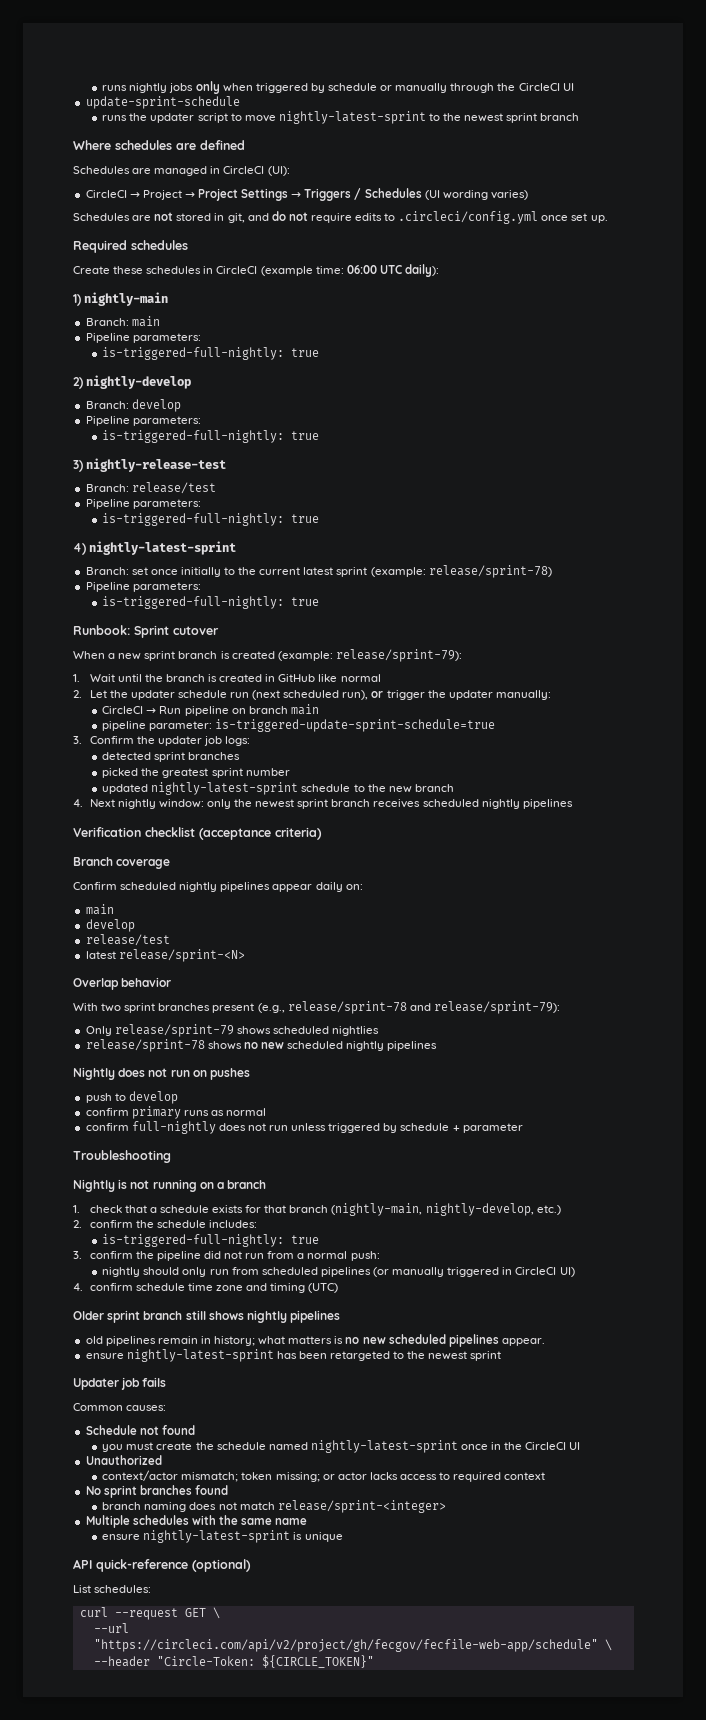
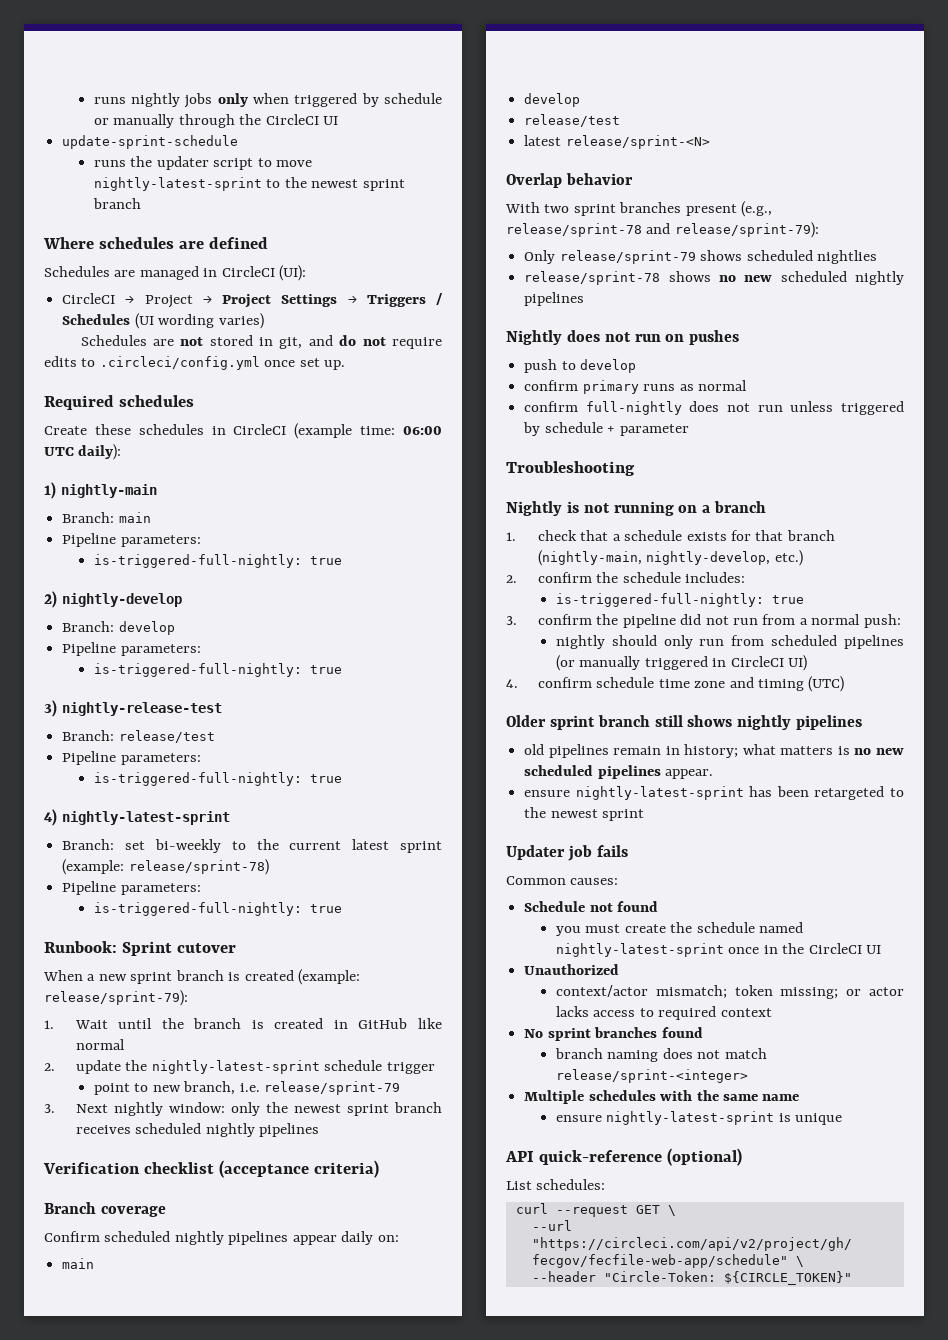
- Branch: set once initially to the current latest sprint (example: release/sprint-78)
+ Branch: set bi-weekly to the current latest sprint (example: release/sprint-78)
- 2. Let the updater schedule run (next scheduled run), or trigger the updater manually:
- CircleCI → Run pipeline on branch main
- pipeline parameter: is-triggered-update-sprint-schedule=true
- 3. Confirm the updater job logs:
- detected sprint branches
- picked the greatest sprint number
- updated nightly-latest-sprint schedule to the new branch
- 4. Next nightly window: only the newest sprint branch receives scheduled nightly pipelines
+ 2. update the nightly-latest-sprint schedule trigger
+ point to new branch, i.e. release/sprint-79
+ 3. Next nightly window: only the newest sprint branch receives scheduled nightly pipelines

